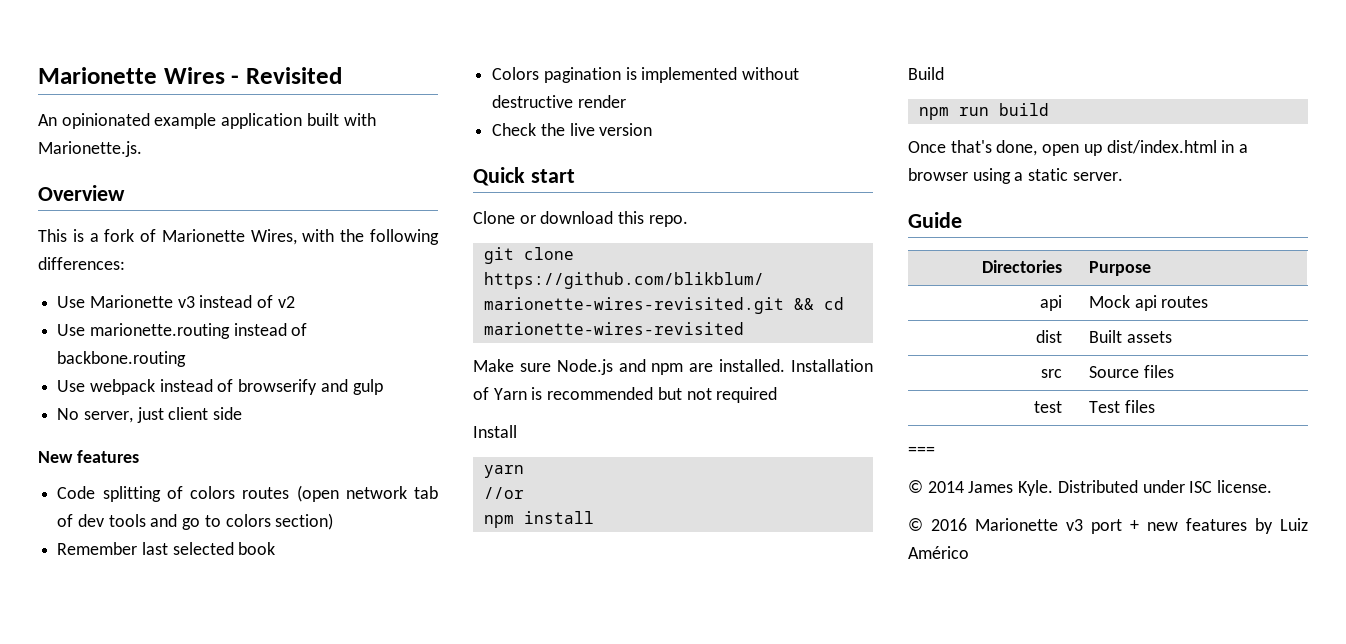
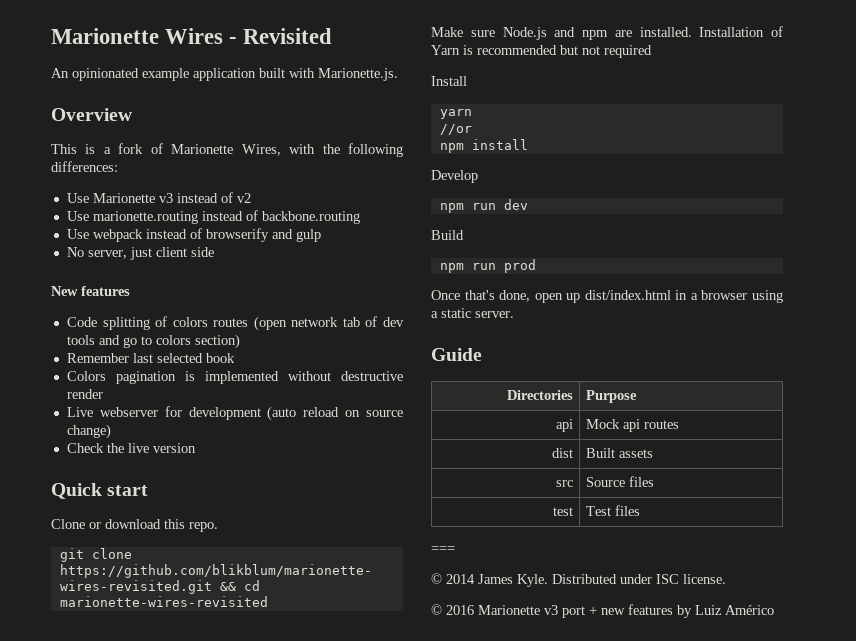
+ Live webserver for development (auto reload on source change)
+ Develop
+ npm run dev
- npm run build
+ npm run prod

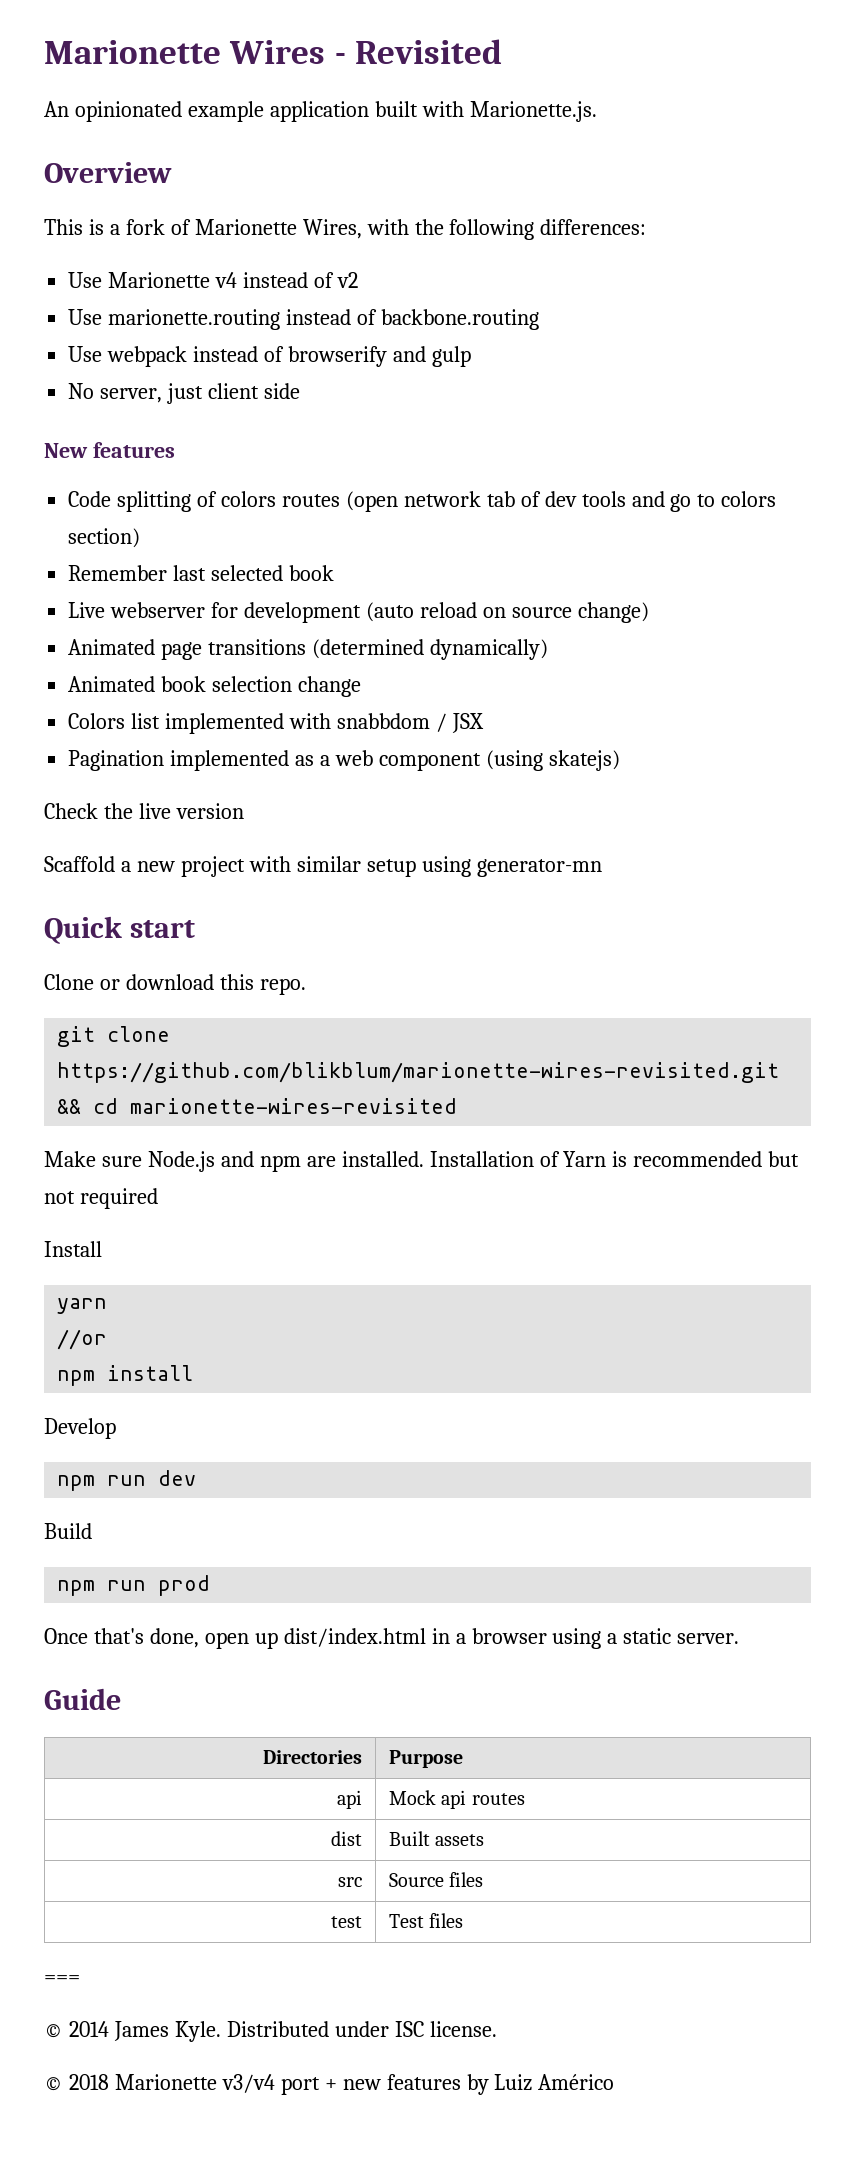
- Use Marionette v3 instead of v2
+ Use Marionette v4 instead of v2
- Colors pagination is implemented without destructive render
+ Animated page transitions (determined dynamically)
+ Animated book selection change
+ Colors list implemented with snabbdom / JSX
+ Pagination implemented as a web component (using skatejs)
  Check the live version
+ Scaffold a new project with similar setup using generator-mn
- © 2016 Marionette v3 port + new features by Luiz Américo
+ © 2018 Marionette v3/v4 port + new features by Luiz Américo

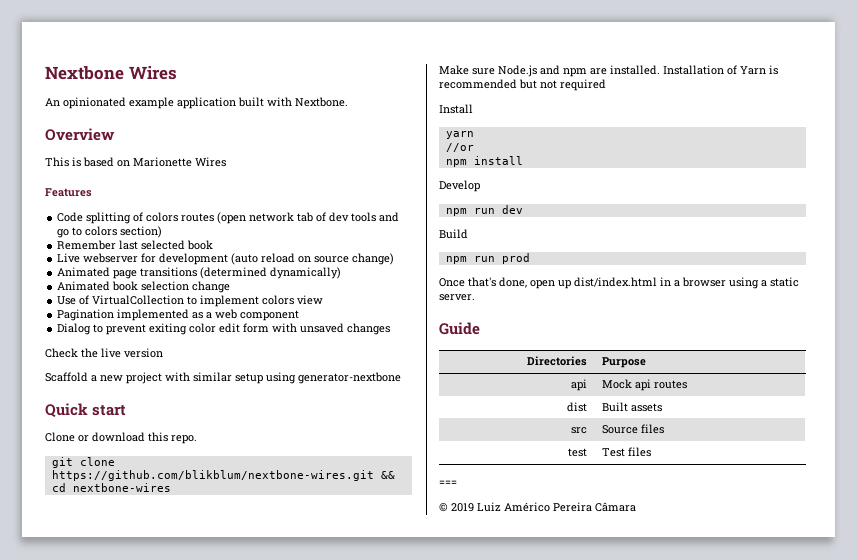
- Marionette Wires - Revisited
+ Nextbone Wires
- An opinionated example application built with Marionette.js.
+ An opinionated example application built with Nextbone.
- This is a fork of Marionette Wires, with the following differences:
- Use Marionette v4 instead of v2
- Use marionette.routing instead of backbone.routing
- Use webpack instead of browserify and gulp
- No server, just client side
- New features
+ This is based on Marionette Wires
+ Features
- Colors list implemented with snabbdom / JSX
+ Use of VirtualCollection to implement colors view
- Pagination implemented as a web component (using skatejs)
+ Pagination implemented as a web component
+ Dialog to prevent exiting color edit form with unsaved changes
- Scaffold a new project with similar setup using generator-mn
+ Scaffold a new project with similar setup using generator-nextbone
- git clone https://github.com/blikblum/marionette-wires-revisited.git && cd marionette-wires-revisited
+ git clone https://github.com/blikblum/nextbone-wires.git && cd nextbone-wires
- © 2014 James Kyle. Distributed under ISC license.
- © 2018 Marionette v3/v4 port + new features by Luiz Américo
+ © 2019 Luiz Américo Pereira Câmara

